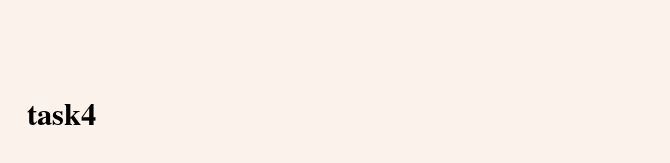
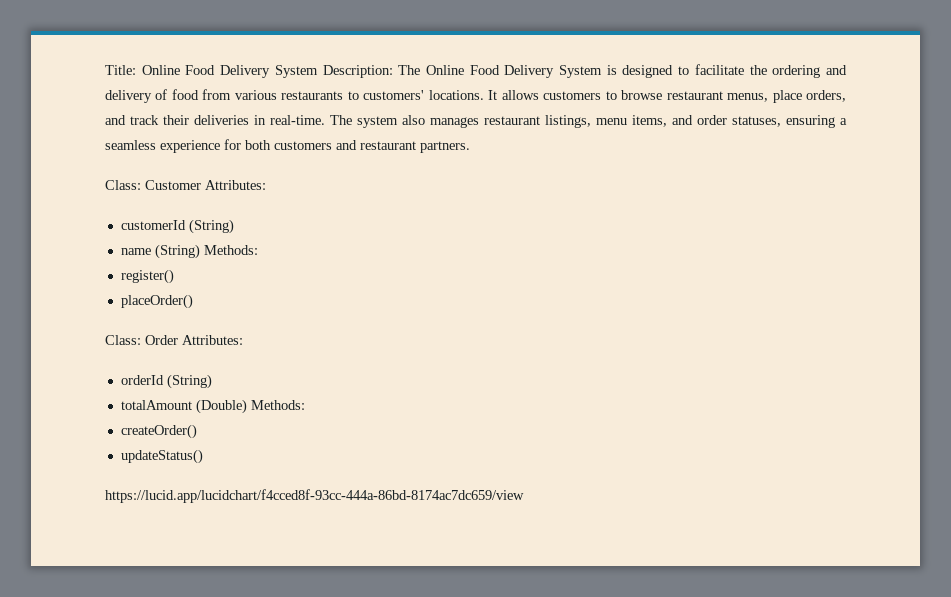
- task4
+ Title: Online Food Delivery System Description: The Online Food Delivery System is designed to facilitate the ordering and delivery of food from various restaurants to customers' locations. It allows customers to browse restaurant menus, place orders, and track their deliveries in real-time. The system also manages restaurant listings, menu items, and order statuses, ensuring a seamless experience for both customers and restaurant partners.
+ Class: Customer Attributes:
+ customerId (String)
+ name (String) Methods:
+ register()
+ placeOrder()
+ Class: Order Attributes:
+ orderId (String)
+ totalAmount (Double) Methods:
+ createOrder()
+ updateStatus()
+ https://lucid.app/lucidchart/f4cced8f-93cc-444a-86bd-8174ac7dc659/view

